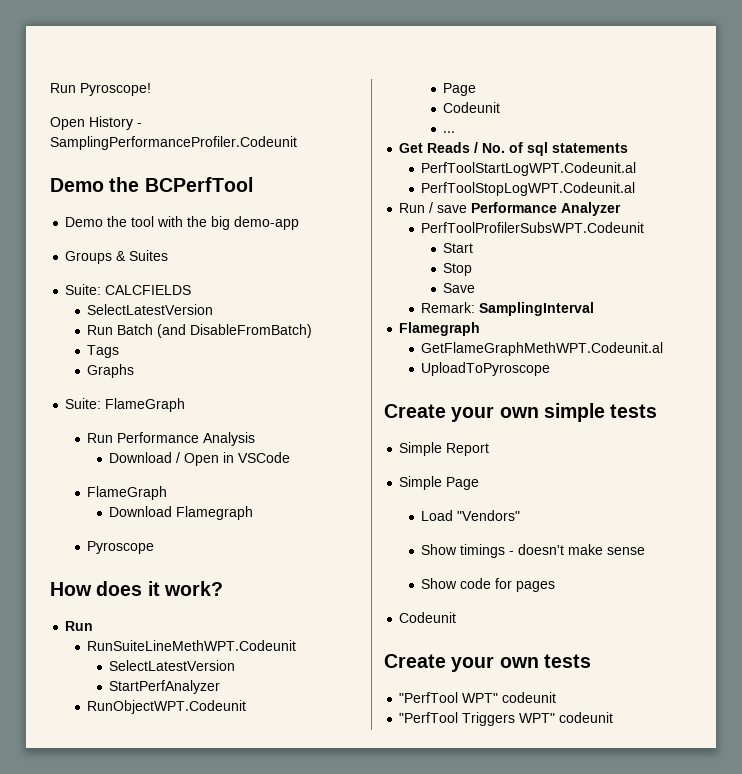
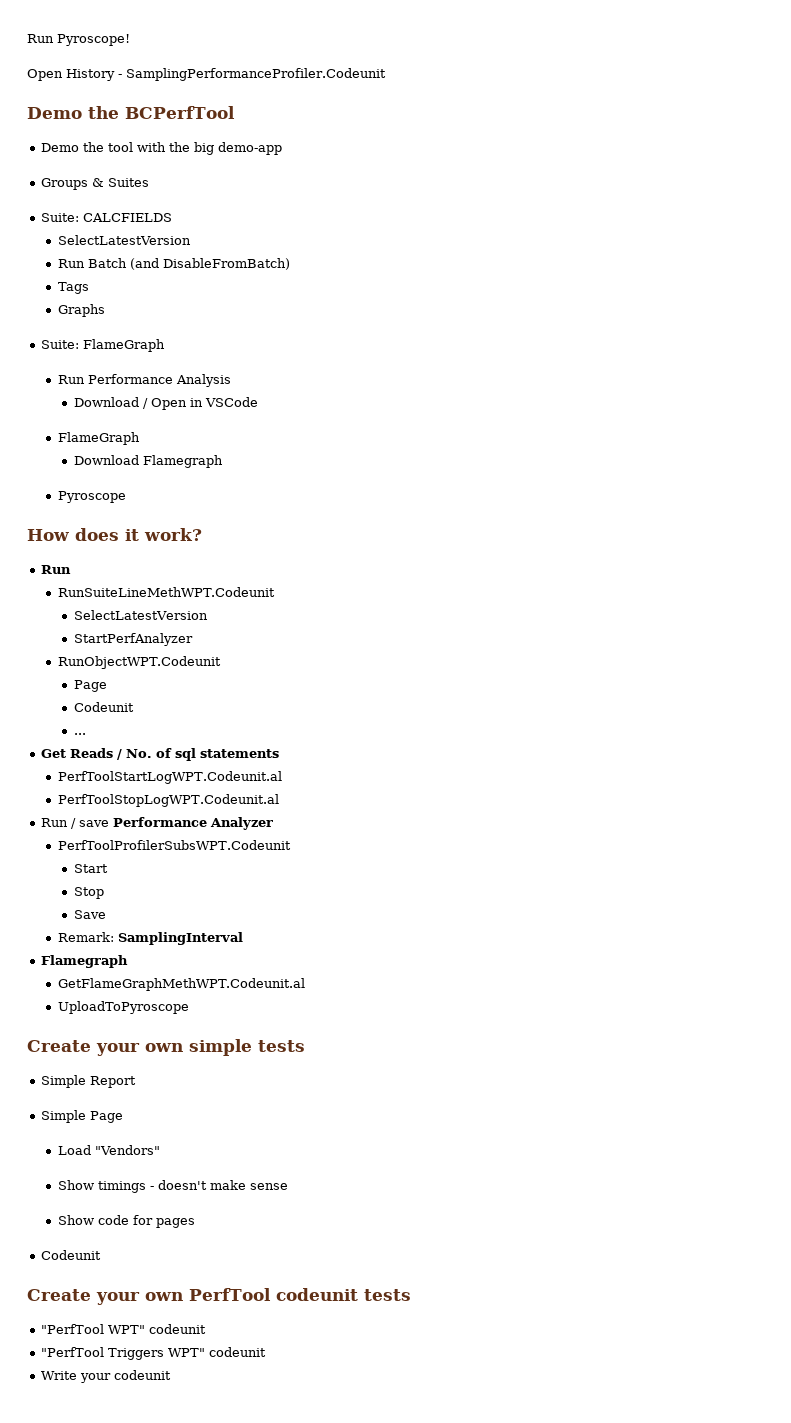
- Create your own tests
+ Create your own PerfTool codeunit tests
+ Write your codeunit

